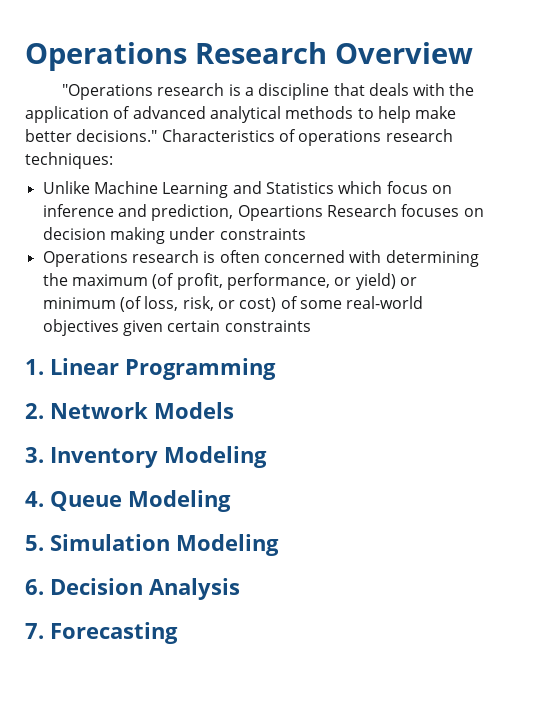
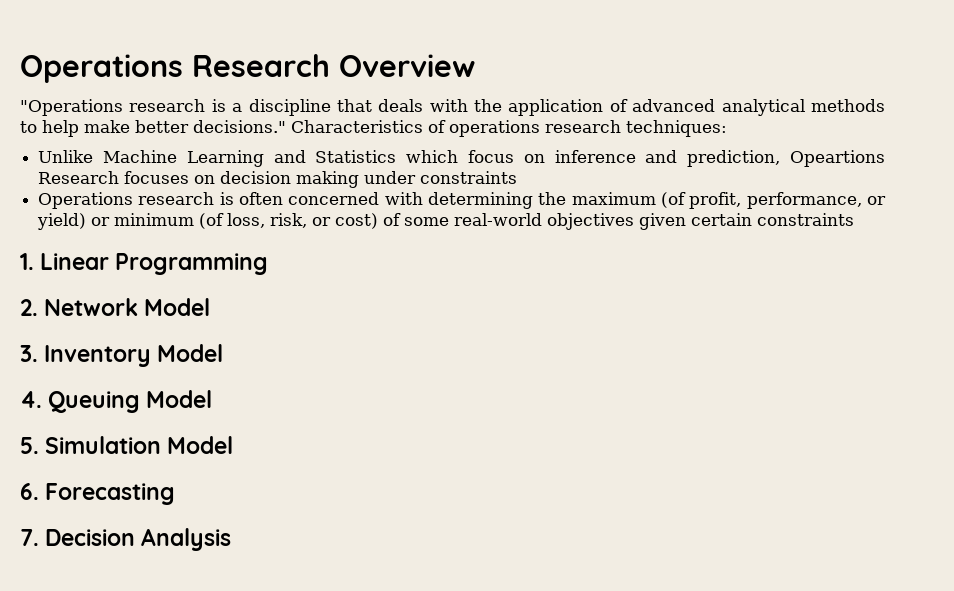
- 2. Network Models
+ 2. Network Model
- 3. Inventory Modeling
+ 3. Inventory Model
- 4. Queue Modeling
+ 4. Queuing Model
- 5. Simulation Modeling
+ 5. Simulation Model
- 6. Decision Analysis
+ 6. Forecasting
+ 7. Decision Analysis
- 7. Forecasting

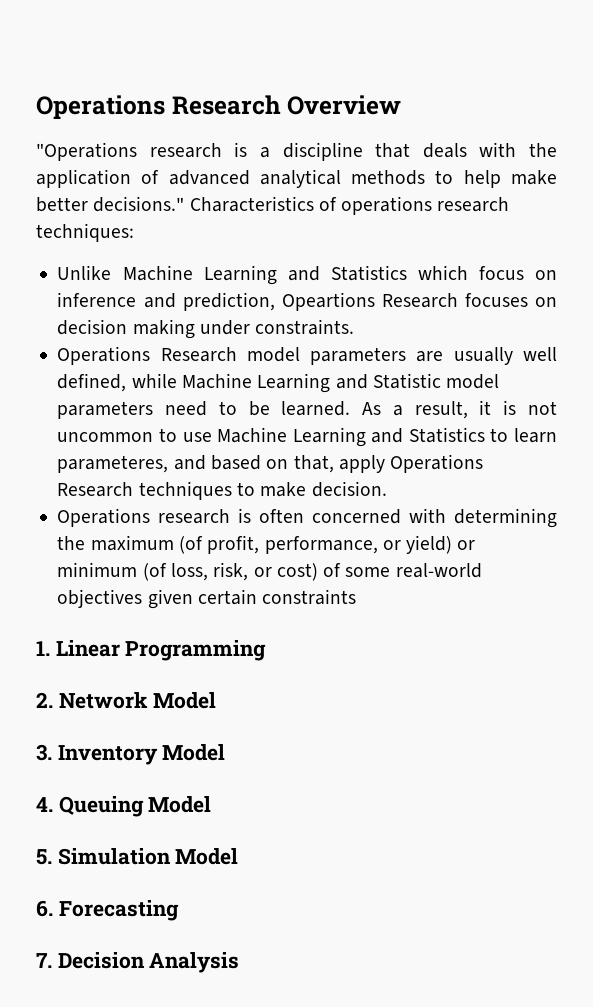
- Unlike Machine Learning and Statistics which focus on inference and prediction, Opeartions Research focuses on decision making under constraints
+ Unlike Machine Learning and Statistics which focus on inference and prediction, Opeartions Research focuses on decision making under constraints.
+ Operations Research model parameters are usually well defined, while Machine Learning and Statistic model parameters need to be learned. As a result, it is not uncommon to use Machine Learning and Statistics to learn parameteres, and based on that, apply Operations Research techniques to make decision.

